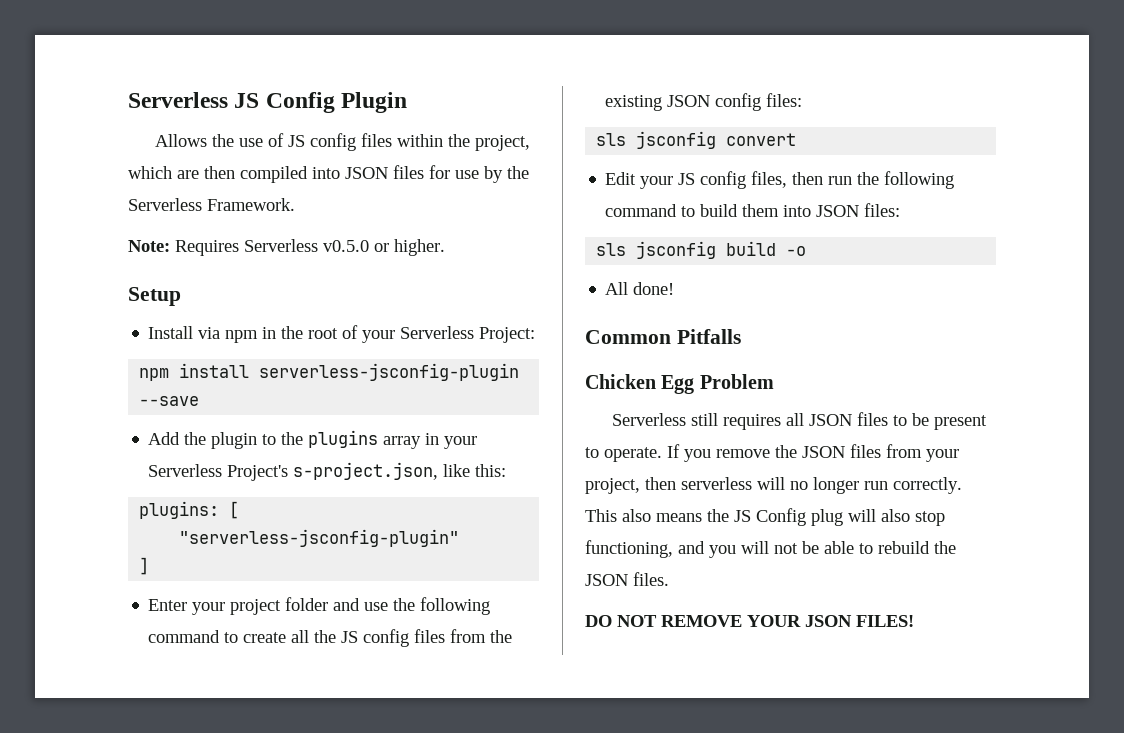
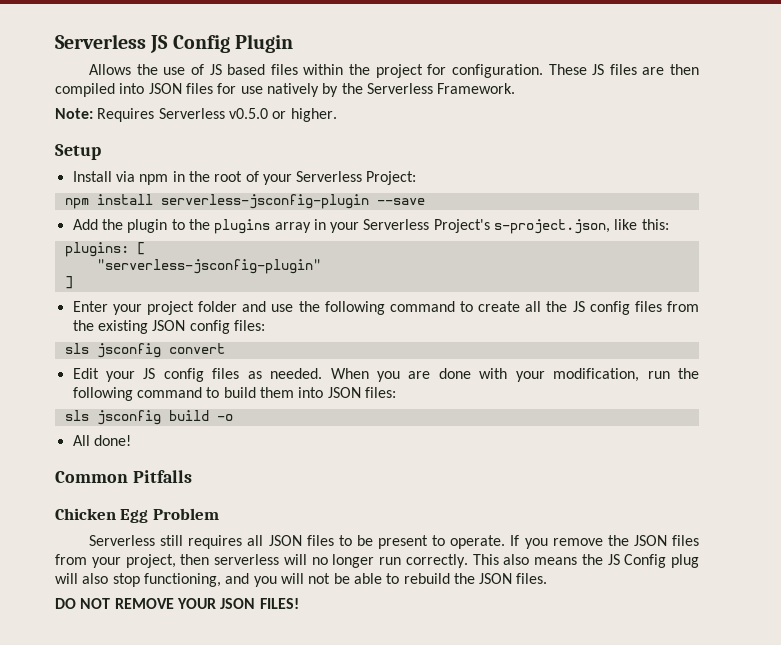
- Allows the use of JS config files within the project, which are then compiled into JSON files for use by the Serverless Framework.
+ Allows the use of JS based files within the project for configuration. These JS files are then compiled into JSON files for use natively by the Serverless Framework.
- Edit your JS config files, then run the following command to build them into JSON files:
+ Edit your JS config files as needed. When you are done with your modification, run the following command to build them into JSON files:

